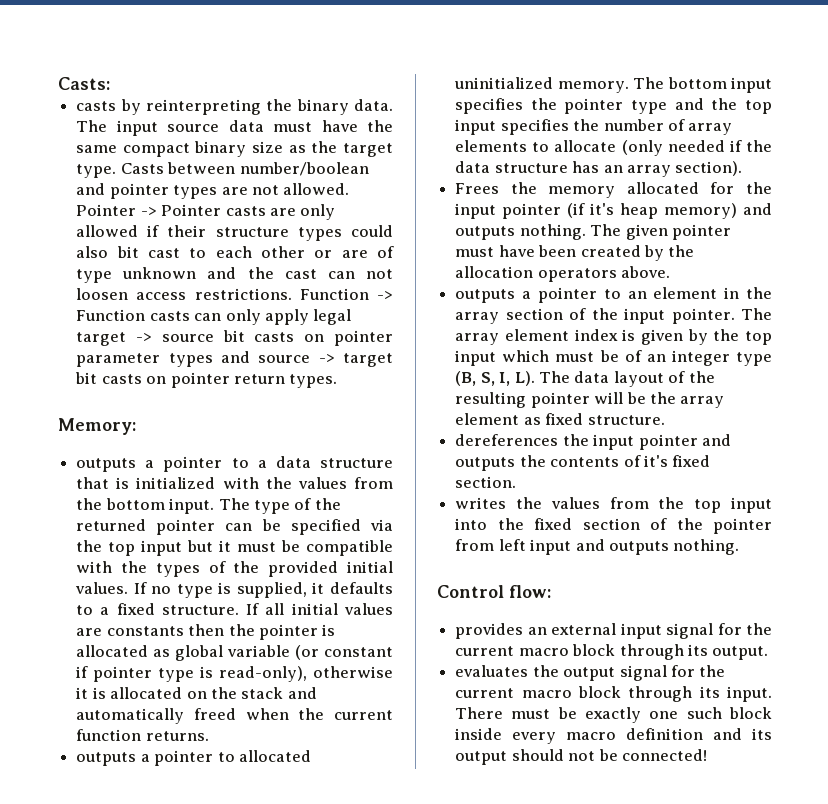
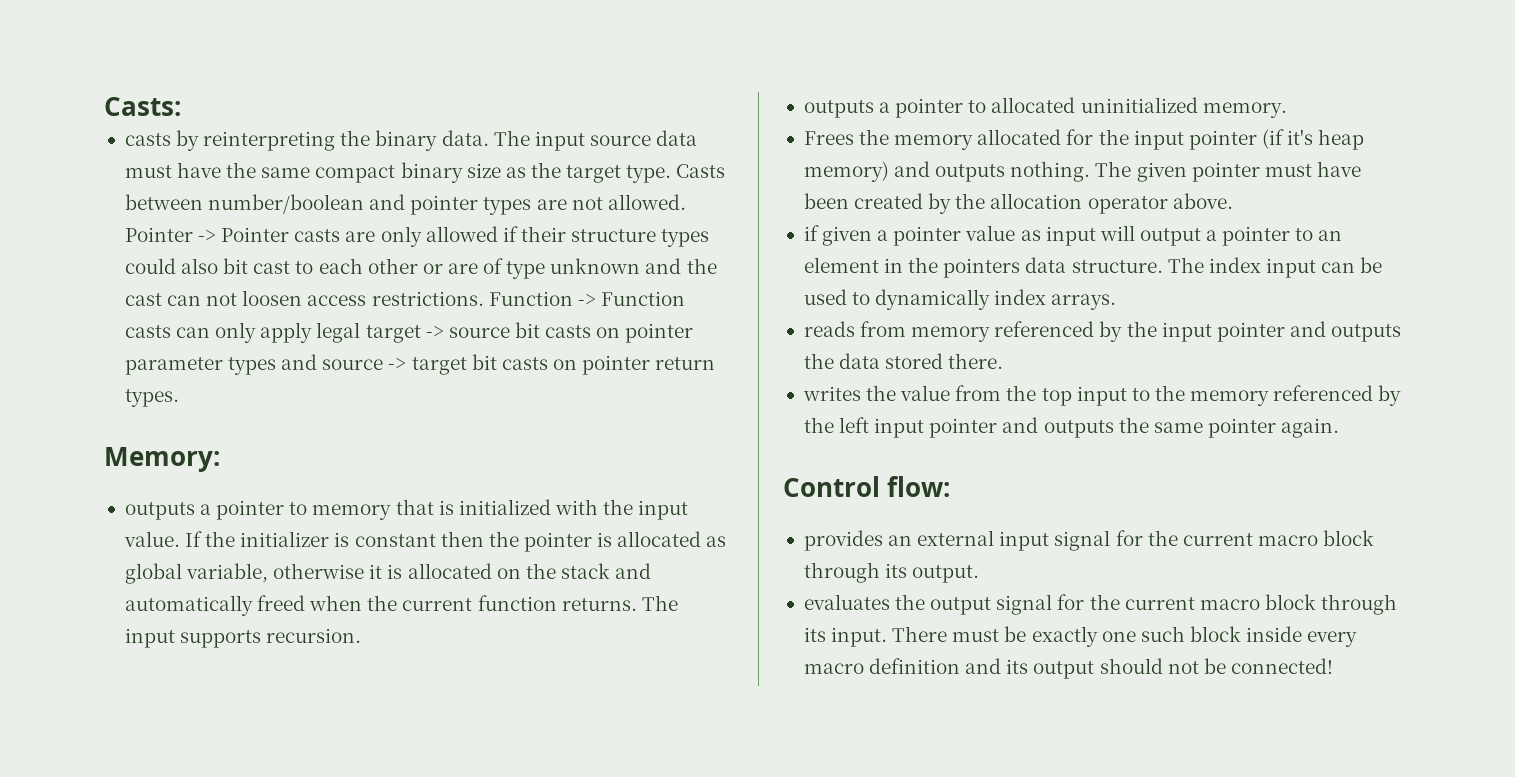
- outputs a pointer to a data structure that is initialized with the values from the bottom input. The type of the returned pointer can be specified via the top input but it must be compatible with the types of the provided initial values. If no type is supplied, it defaults to a fixed structure. If all initial values are constants then the pointer is allocated as global variable (or constant if pointer type is read-only), otherwise it is allocated on the stack and automatically freed when the current function returns.
+ outputs a pointer to memory that is initialized with the input value. If the initializer is constant then the pointer is allocated as global variable, otherwise it is allocated on the stack and automatically freed when the current function returns. The input supports recursion.
- The bottom input specifies the pointer type and the top input specifies the number of array elements to allocate (only needed if the data structure has an array section).
- The given pointer must have been created by the allocation operators above.
+ The given pointer must have been created by the allocation operator above.
- outputs a pointer to an element in the array section of the input pointer. The array element index is given by the top input which must be of an integer type (B, S, I, L). The data layout of the resulting pointer will be the array element as fixed structure.
- dereferences the input pointer and outputs the contents of it's fixed section.
+ if given a pointer value as input will output a pointer to an element in the pointers data structure. The index input can be used to dynamically index arrays.
+ reads from memory referenced by the input pointer and outputs the data stored there.
- writes the values from the top input into the fixed section of the pointer from left input and outputs nothing.
+ writes the value from the top input to the memory referenced by the left input pointer and outputs the same pointer again.

